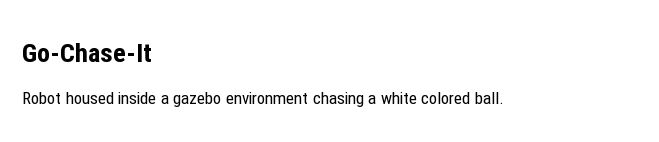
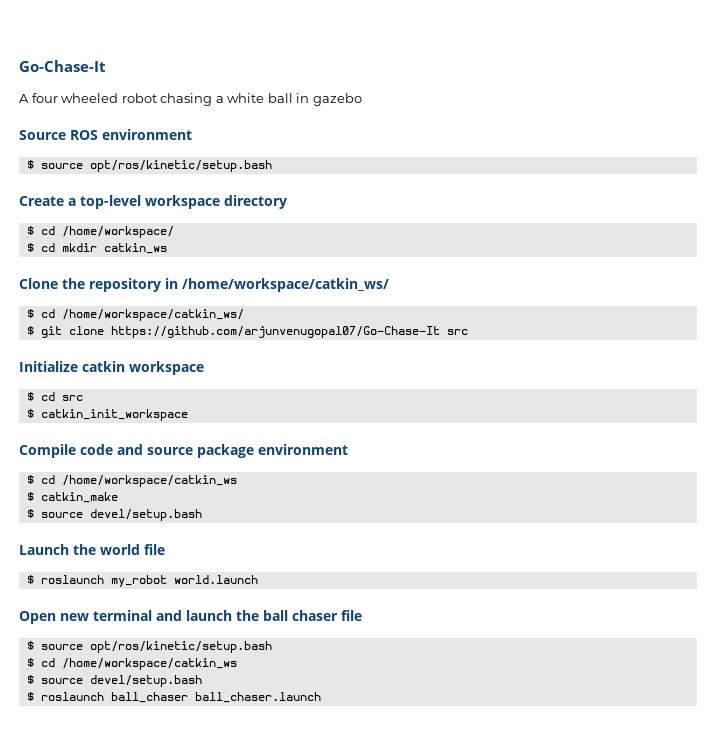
- Robot housed inside a gazebo environment chasing a white colored ball.
+ A four wheeled robot chasing a white ball in gazebo
+ Source ROS environment
+ $ source opt/ros/kinetic/setup.bash
+ Create a top-level workspace directory
+ $ cd /home/workspace/
+ $ cd mkdir catkin_ws
+ Clone the repository in /home/workspace/catkin_ws/
+ $ cd /home/workspace/catkin_ws/
+ $ git clone https://github.com/arjunvenugopal07/Go-Chase-It src
+ Initialize catkin workspace
+ $ cd src
+ $ catkin_init_workspace
+ Compile code and source package environment
+ $ cd /home/workspace/catkin_ws
+ $ catkin_make
+ $ source devel/setup.bash
+ Launch the world file
+ $ roslaunch my_robot world.launch
+ Open new terminal and launch the ball chaser file
+ $ source opt/ros/kinetic/setup.bash
+ $ cd /home/workspace/catkin_ws
+ $ source devel/setup.bash
+ $ roslaunch ball_chaser ball_chaser.launch

